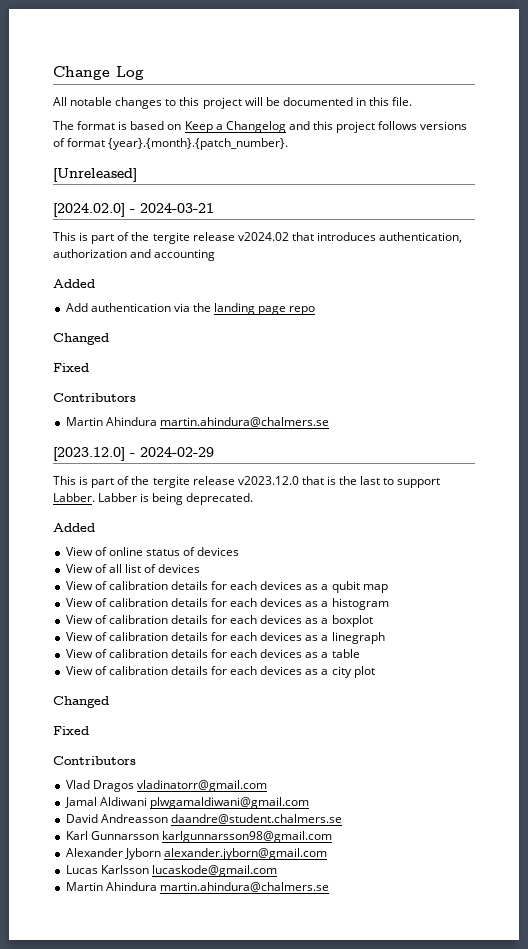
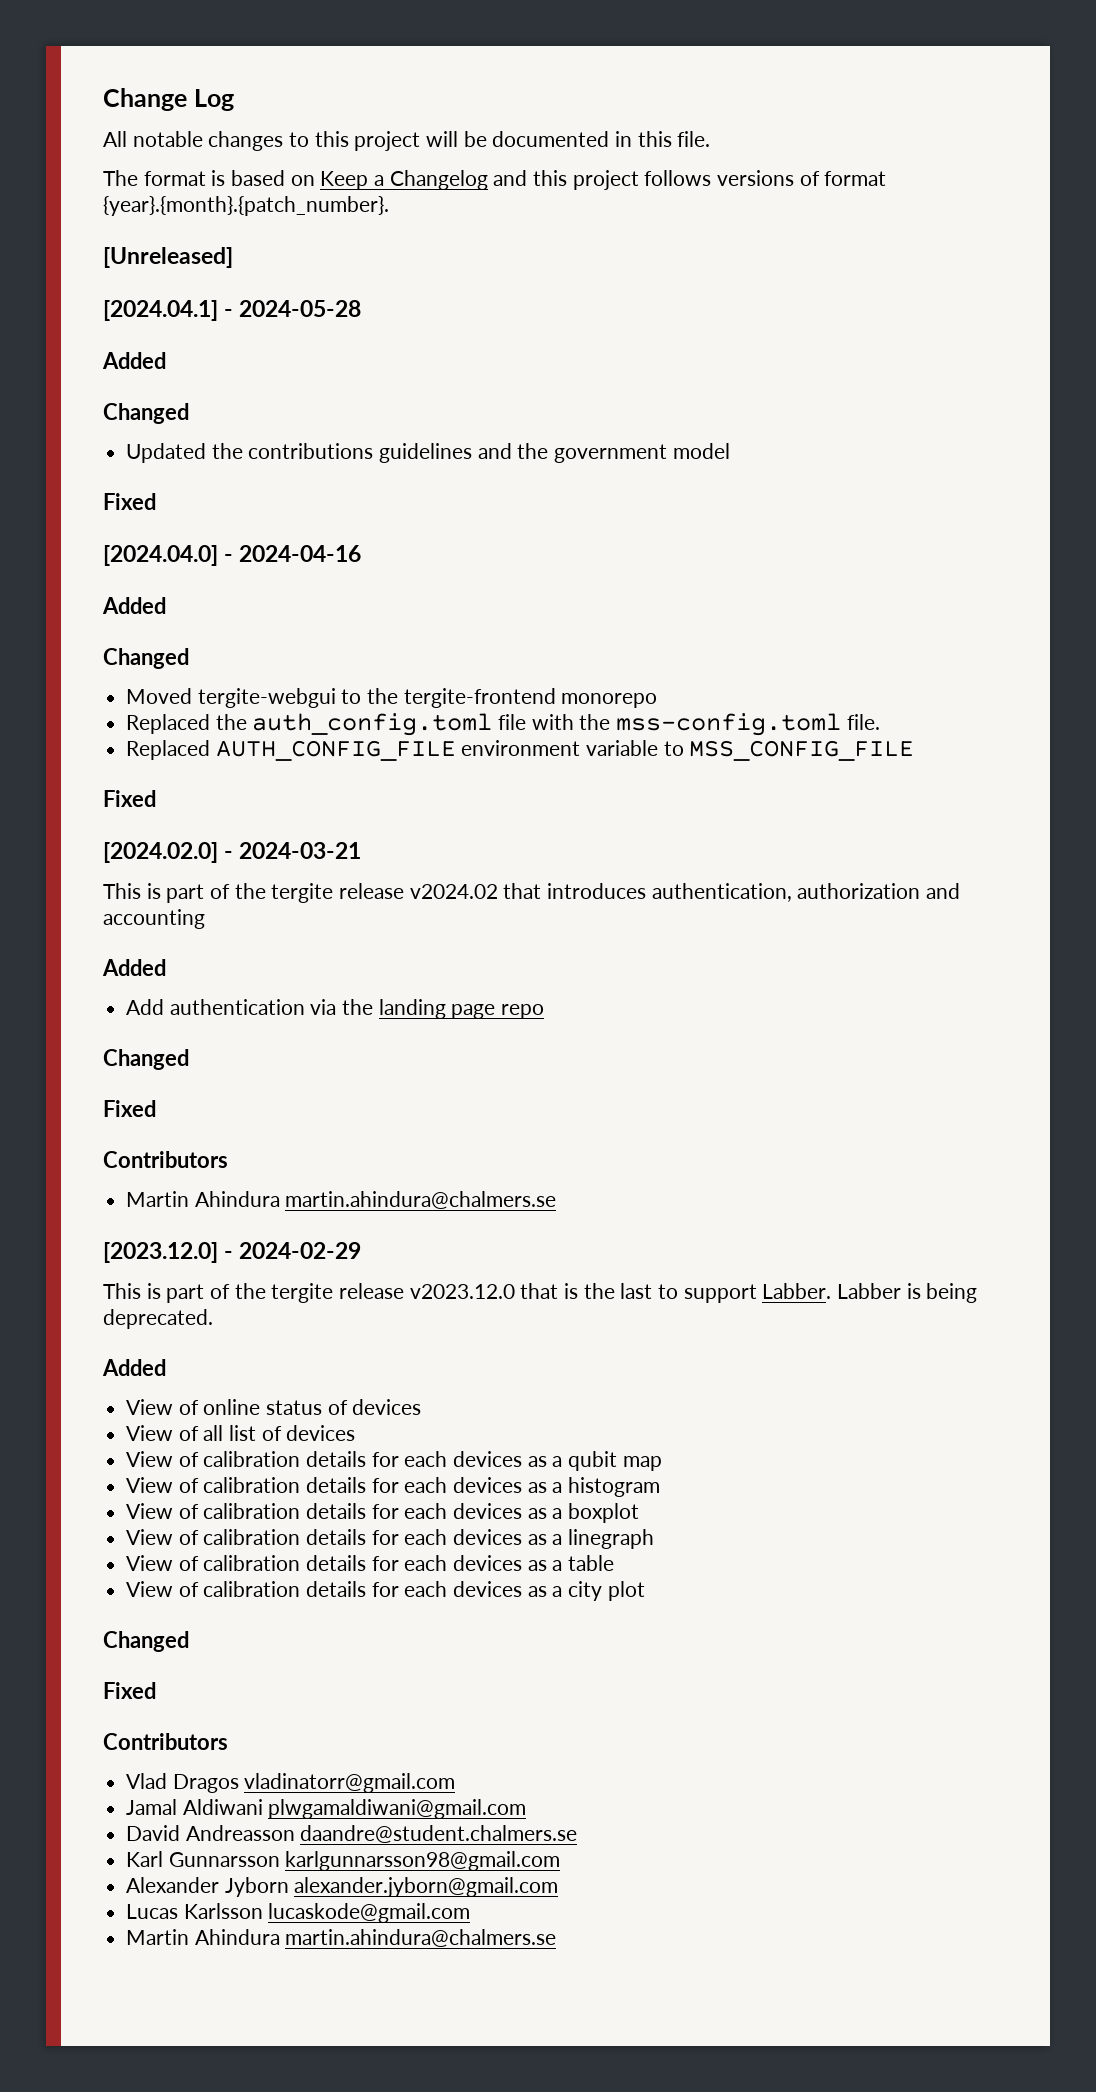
+ [2024.04.1] - 2024-05-28
+ Added
+ Changed
+ Updated the contributions guidelines and the government model
+ Fixed
+ [2024.04.0] - 2024-04-16
+ Added
+ Changed
+ Moved tergite-webgui to the tergite-frontend monorepo
+ Replaced the auth_config.toml file with the mss-config.toml file.
+ Replaced AUTH_CONFIG_FILE environment variable to MSS_CONFIG_FILE
+ Fixed

